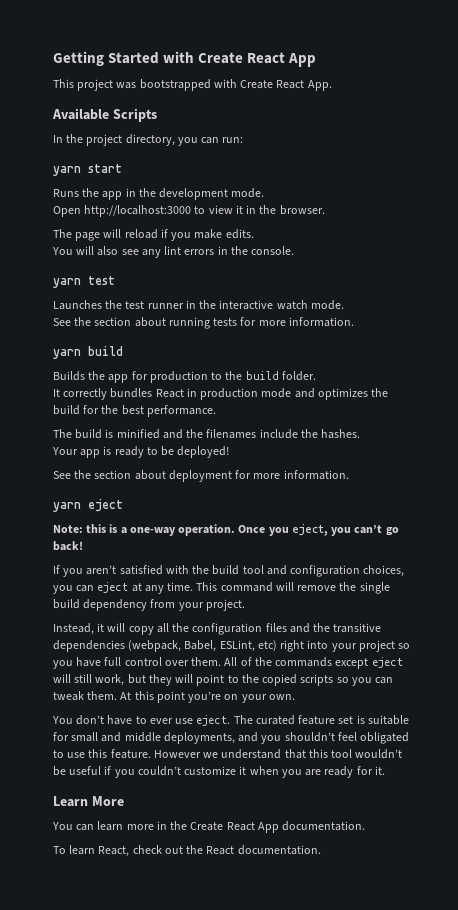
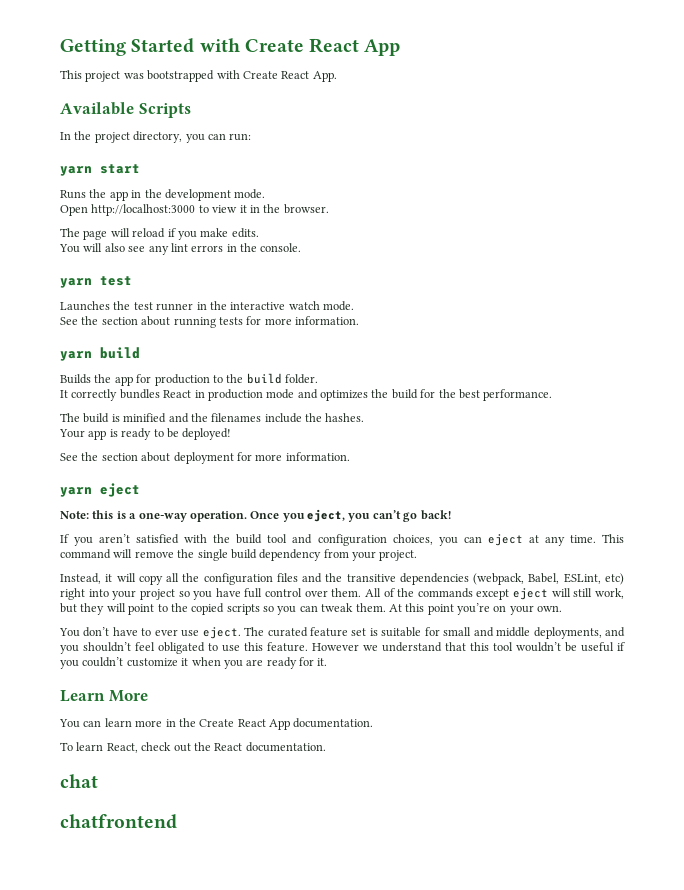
+ chat
+ chatfrontend

